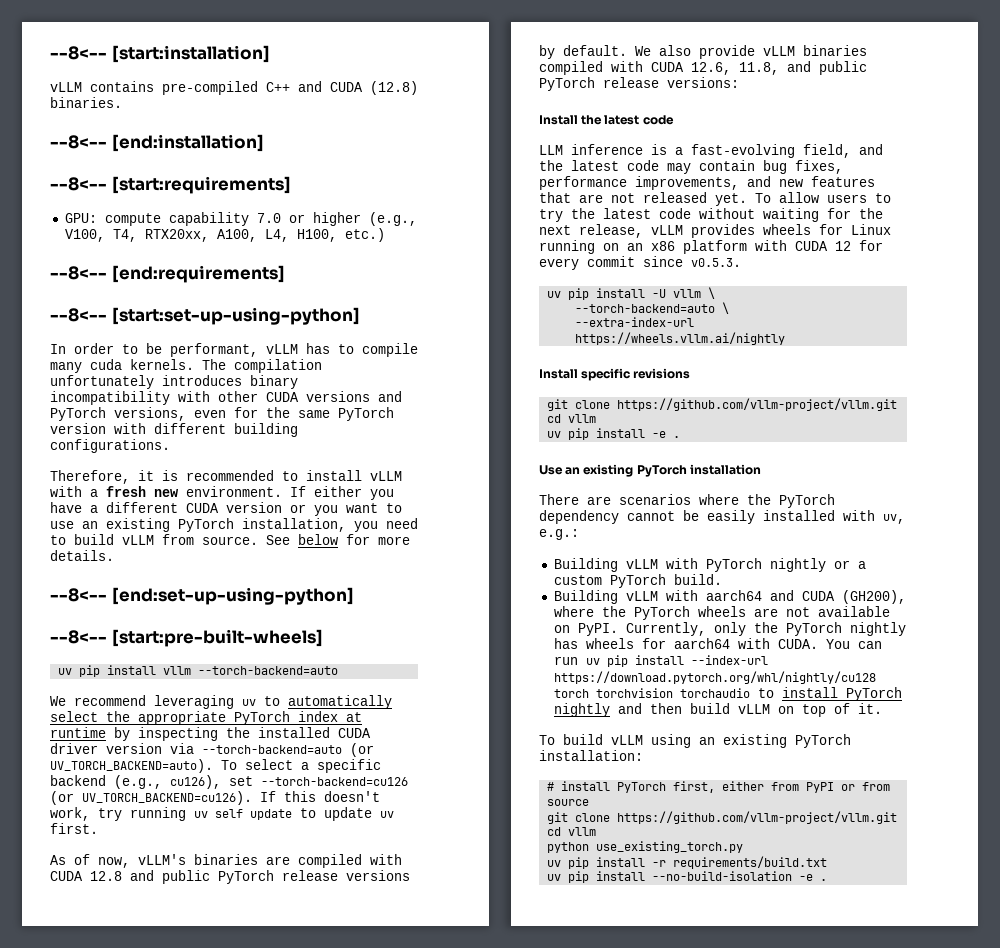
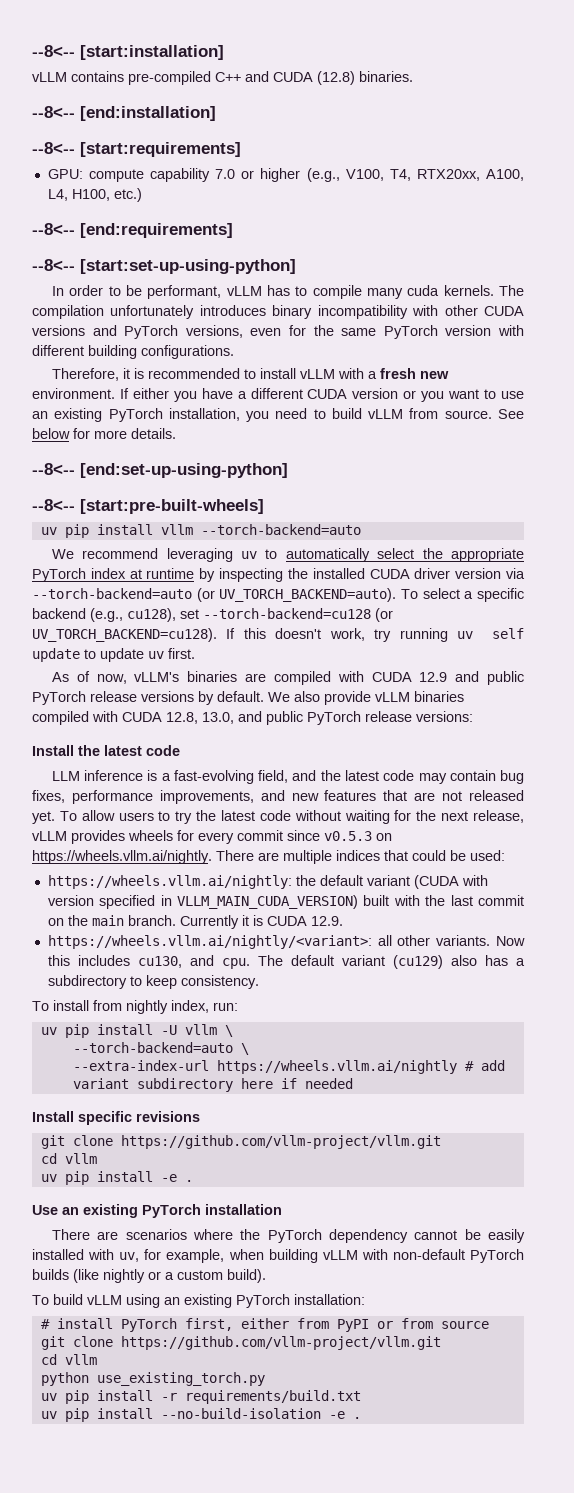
- To select a specific backend (e.g., cu126), set --torch-backend=cu126 (or UV_TORCH_BACKEND=cu126).
+ To select a specific backend (e.g., cu128), set --torch-backend=cu128 (or UV_TORCH_BACKEND=cu128).
- As of now, vLLM's binaries are compiled with CUDA 12.8 and public PyTorch release versions by default.
+ As of now, vLLM's binaries are compiled with CUDA 12.9 and public PyTorch release versions by default.
- We also provide vLLM binaries compiled with CUDA 12.6, 11.8, and public PyTorch release versions:
+ We also provide vLLM binaries compiled with CUDA 12.8, 13.0, and public PyTorch release versions:
- To allow users to try the latest code without waiting for the next release, vLLM provides wheels for Linux running on an x86 platform with CUDA 12 for every commit since v0.5.3.
+ To allow users to try the latest code without waiting for the next release, vLLM provides wheels for every commit since v0.5.3 on https://wheels.vllm.ai/nightly. There are multiple indices that could be used:
+ https://wheels.vllm.ai/nightly: the default variant (CUDA with version specified in VLLM_MAIN_CUDA_VERSION) built with the last commit on the main branch. Currently it is CUDA 12.9.
+ https://wheels.vllm.ai/nightly/<variant>: all other variants. Now this includes cu130, and cpu. The default variant (cu129) also has a subdirectory to keep consistency.
+ To install from nightly index, run:
- --extra-index-url https://wheels.vllm.ai/nightly
+ --extra-index-url https://wheels.vllm.ai/nightly # add variant subdirectory here if needed
- There are scenarios where the PyTorch dependency cannot be easily installed with uv, e.g.:
- Building vLLM with PyTorch nightly or a custom PyTorch build.
- Building vLLM with aarch64 and CUDA (GH200), where the PyTorch wheels are not available on PyPI. Currently, only the PyTorch nightly has wheels for aarch64 with CUDA. You can run uv pip install --index-url https://download.pytorch.org/whl/nightly/cu128 torch torchvision torchaudio to install PyTorch nightly and then build vLLM on top of it.
+ There are scenarios where the PyTorch dependency cannot be easily installed with uv, for example, when building vLLM with non-default PyTorch builds (like nightly or a custom build).

